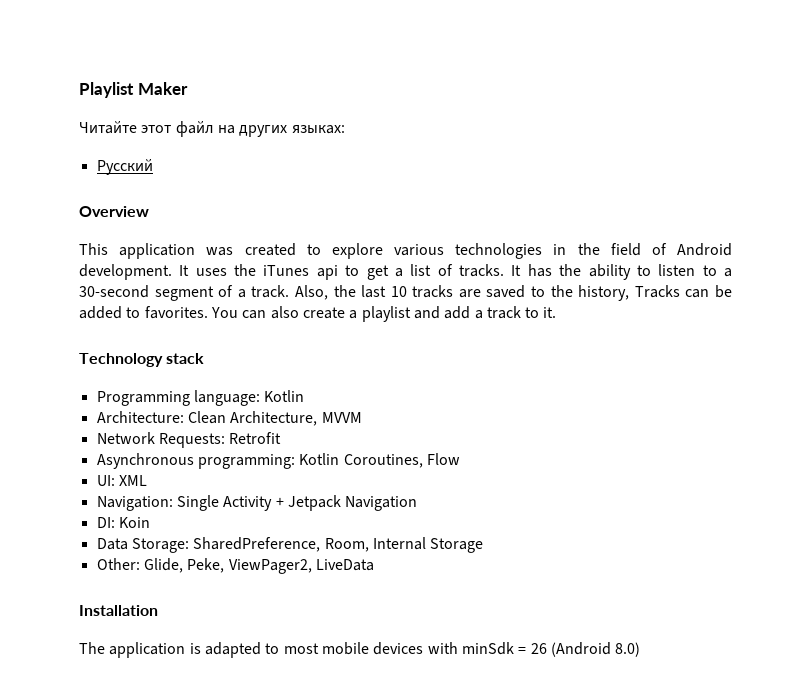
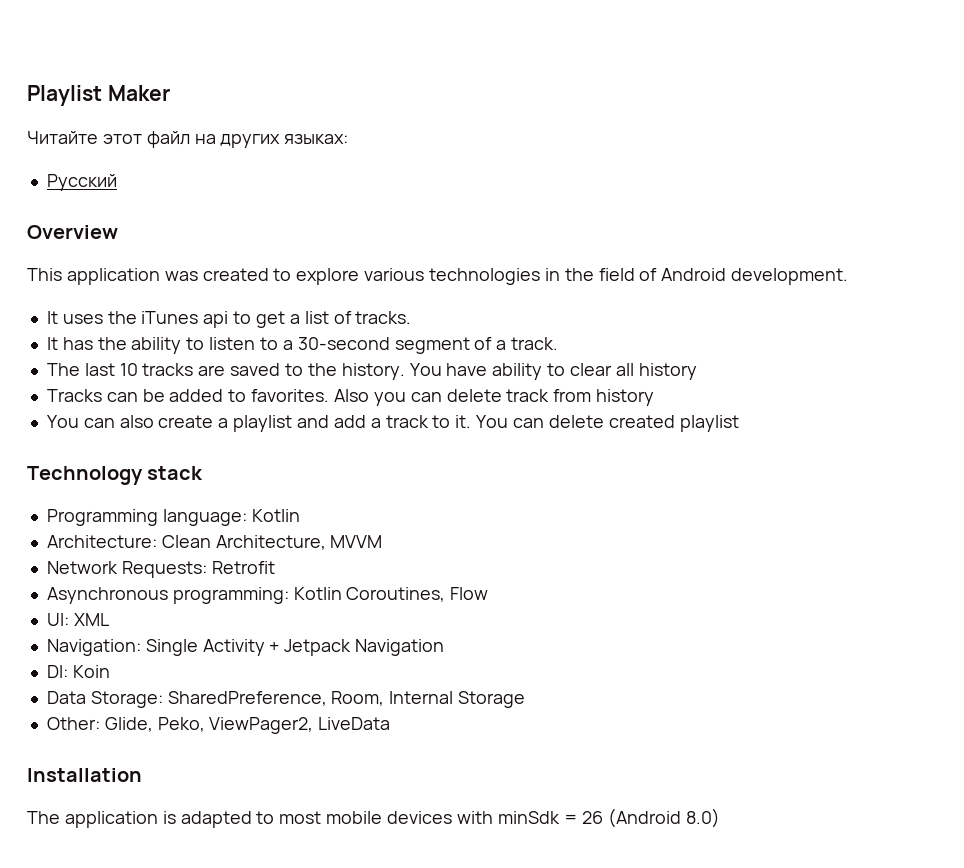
- This application was created to explore various technologies in the field of Android development. It uses the iTunes api to get a list of tracks. It has the ability to listen to a 30-second segment of a track. Also, the last 10 tracks are saved to the history, Tracks can be added to favorites. You can also create a playlist and add a track to it.
+ This application was created to explore various technologies in the field of Android development.
+ It uses the iTunes api to get a list of tracks.
+ It has the ability to listen to a 30-second segment of a track.
+ The last 10 tracks are saved to the history. You have ability to clear all history
+ Tracks can be added to favorites. Also you can delete track from history
+ You can also create a playlist and add a track to it. You can delete created playlist
- Other: Glide, Peke, ViewPager2, LiveData
+ Other: Glide, Peko, ViewPager2, LiveData

